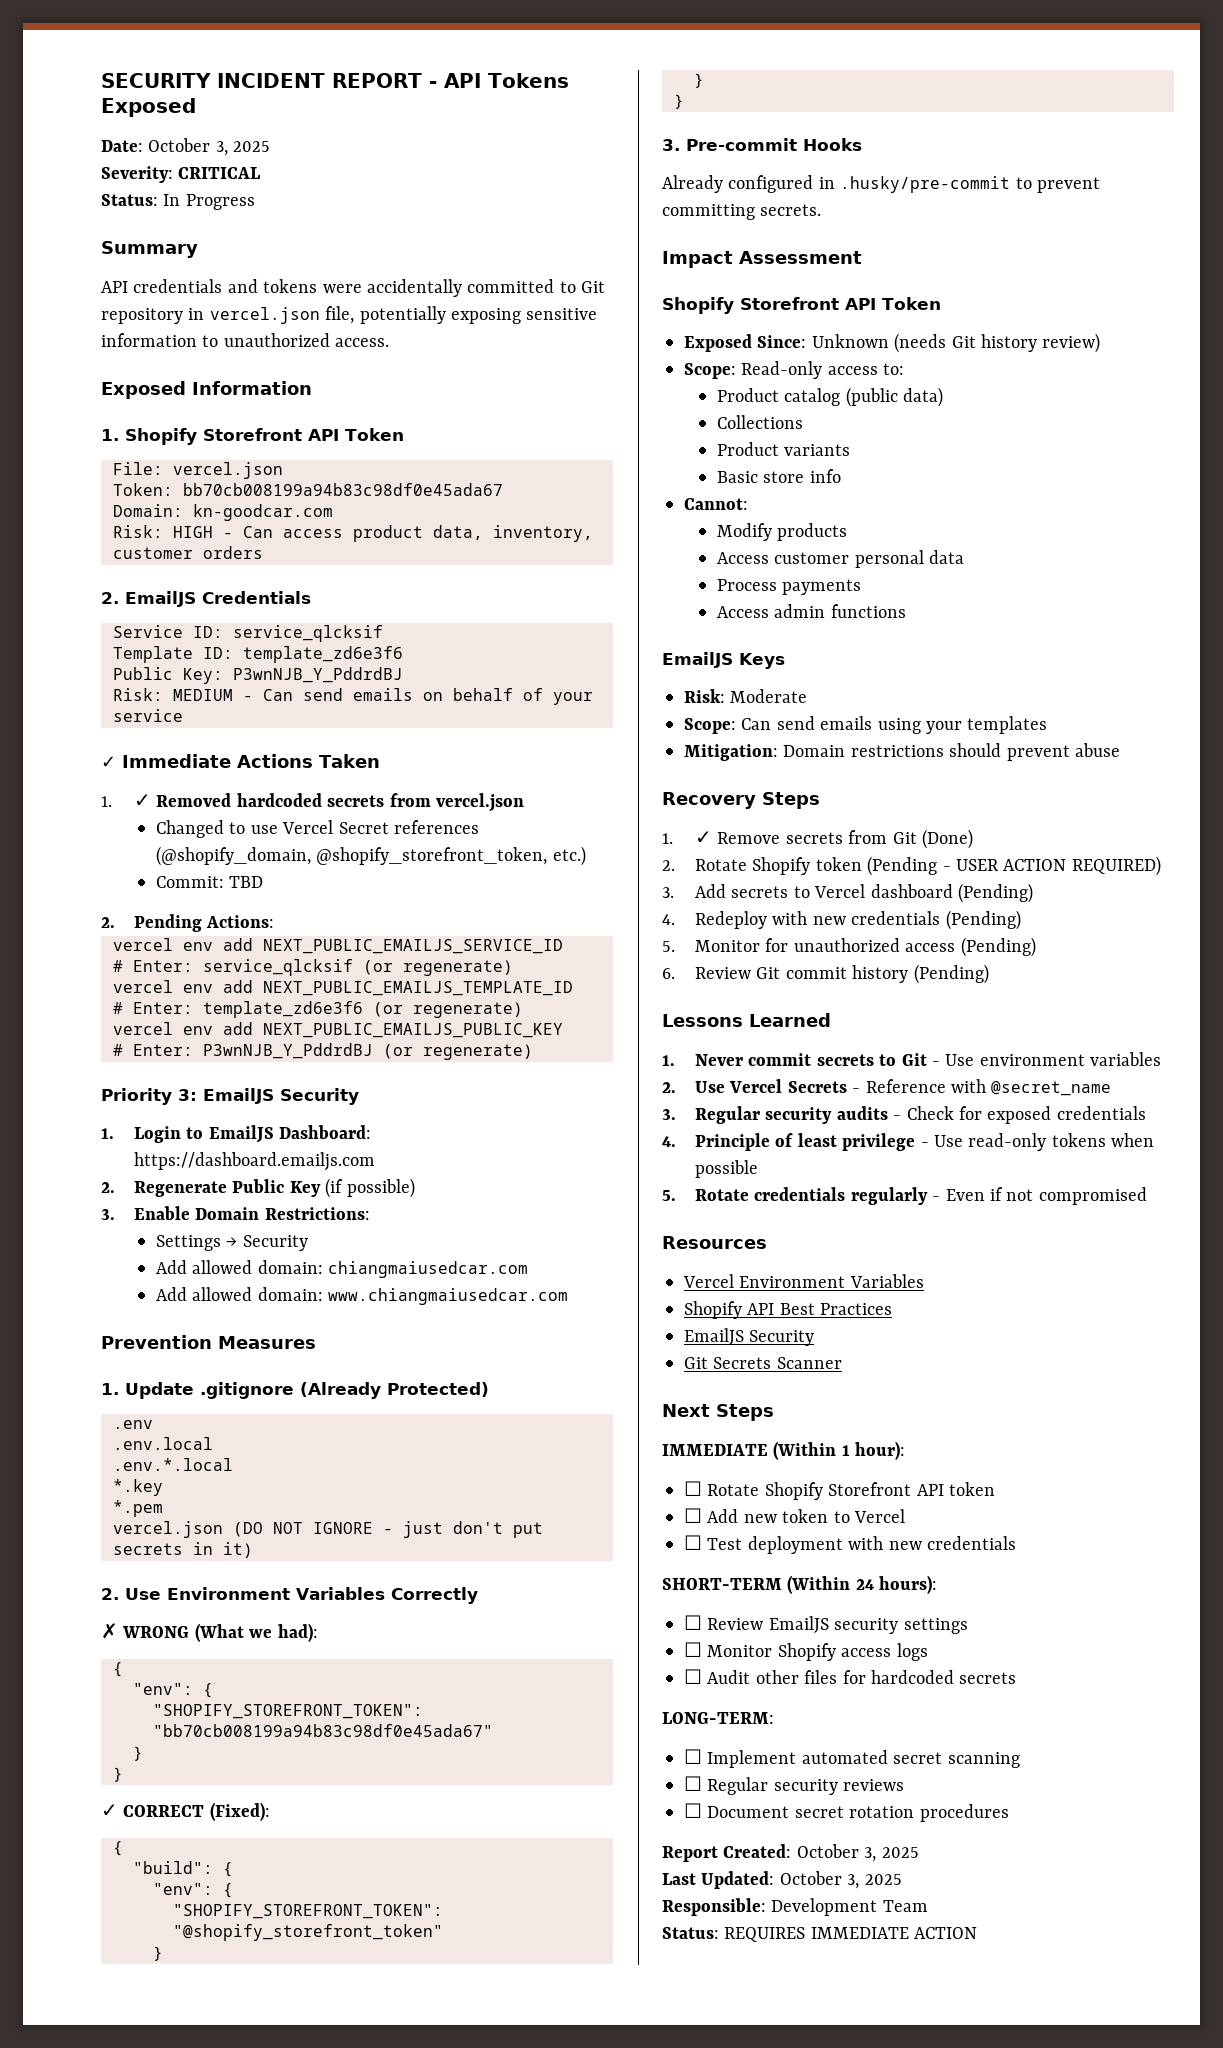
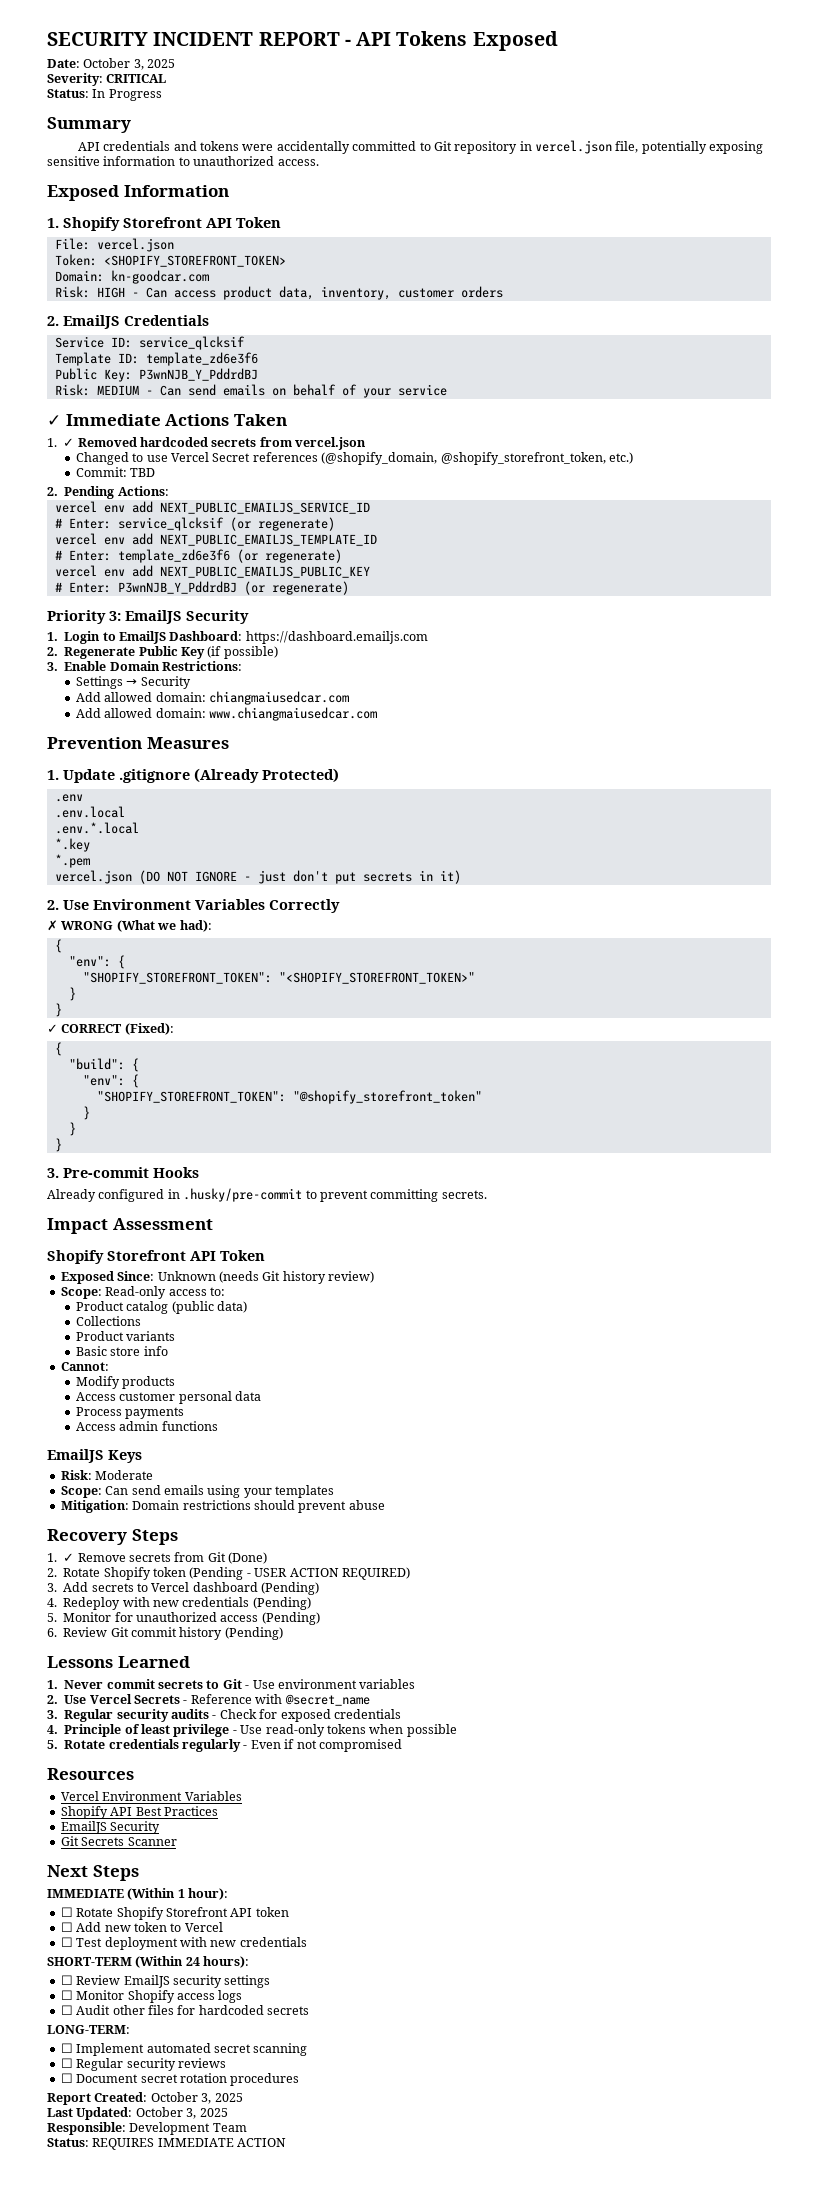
- Token: bb70cb008199a94b83c98df0e45ada67
+ Token: <SHOPIFY_STOREFRONT_TOKEN>
- "SHOPIFY_STOREFRONT_TOKEN": "bb70cb008199a94b83c98df0e45ada67"
+ "SHOPIFY_STOREFRONT_TOKEN": "<SHOPIFY_STOREFRONT_TOKEN>"

